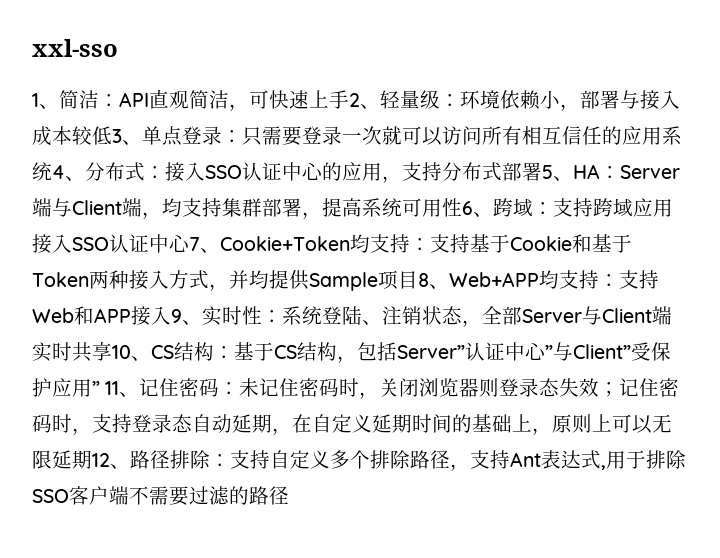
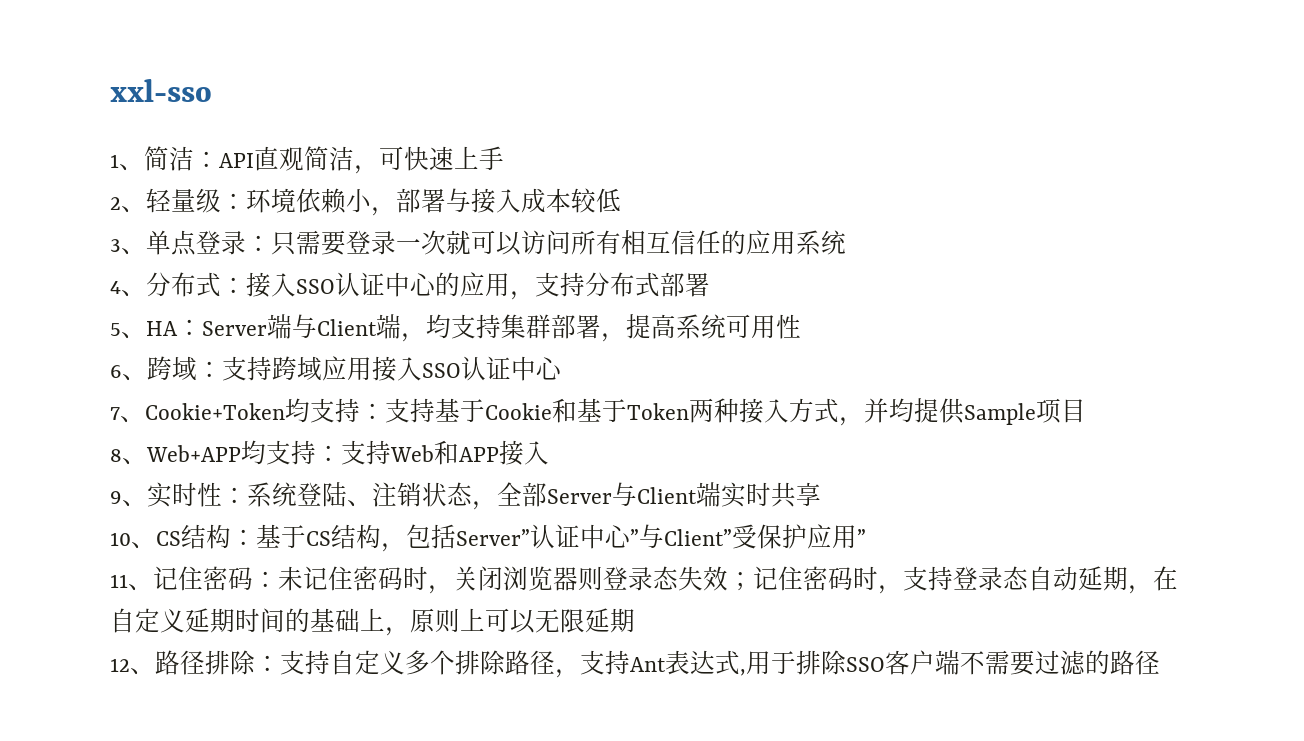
- API直观简洁，可快速上手2、轻量级：
+ API直观简洁，可快速上手
+ 2、轻量级：
- 环境依赖小，部署与接入成本较低3、单点登录：
+ 环境依赖小，部署与接入成本较低
+ 3、单点登录：
- 只需要登录一次就可以访问所有相互信任的应用系统4、分布式：
+ 只需要登录一次就可以访问所有相互信任的应用系统
+ 4、分布式：
- 接入SSO认证中心的应用，支持分布式部署5、HA：
+ 接入SSO认证中心的应用，支持分布式部署
+ 5、HA：
- Server端与Client端，均支持集群部署，提高系统可用性6、跨域：
+ Server端与Client端，均支持集群部署，提高系统可用性
+ 6、跨域：
- 支持跨域应用接入SSO认证中心7、Cookie+Token均支持：
+ 支持跨域应用接入SSO认证中心
+ 7、Cookie+Token均支持：
- 支持基于Cookie和基于Token两种接入方式，并均提供Sample项目8、Web+APP均支持：
+ 支持基于Cookie和基于Token两种接入方式，并均提供Sample项目
+ 8、Web+APP均支持：
- 支持Web和APP接入9、实时性：
+ 支持Web和APP接入
+ 9、实时性：
- 系统登陆、注销状态，全部Server与Client端实时共享10、CS结构：
+ 系统登陆、注销状态，全部Server与Client端实时共享
+ 10、CS结构：
- 基于CS结构，包括Server”认证中心”与Client”受保护应用” 11、记住密码：
+ 基于CS结构，包括Server”认证中心”与Client”受保护应用”
+ 11、记住密码：
- 记住密码时，支持登录态自动延期，在自定义延期时间的基础上，原则上可以无限延期12、路径排除：
+ 记住密码时，支持登录态自动延期，在自定义延期时间的基础上，原则上可以无限延期
+ 12、路径排除：

